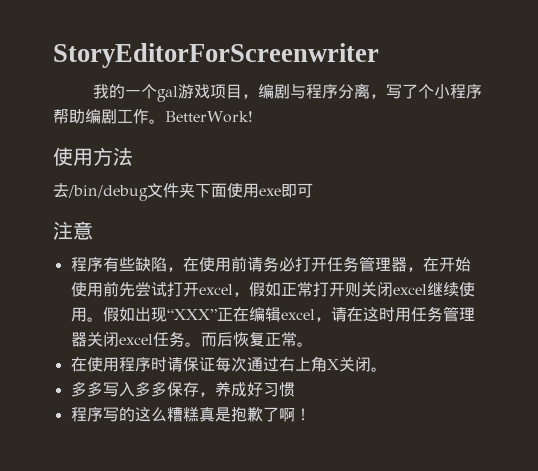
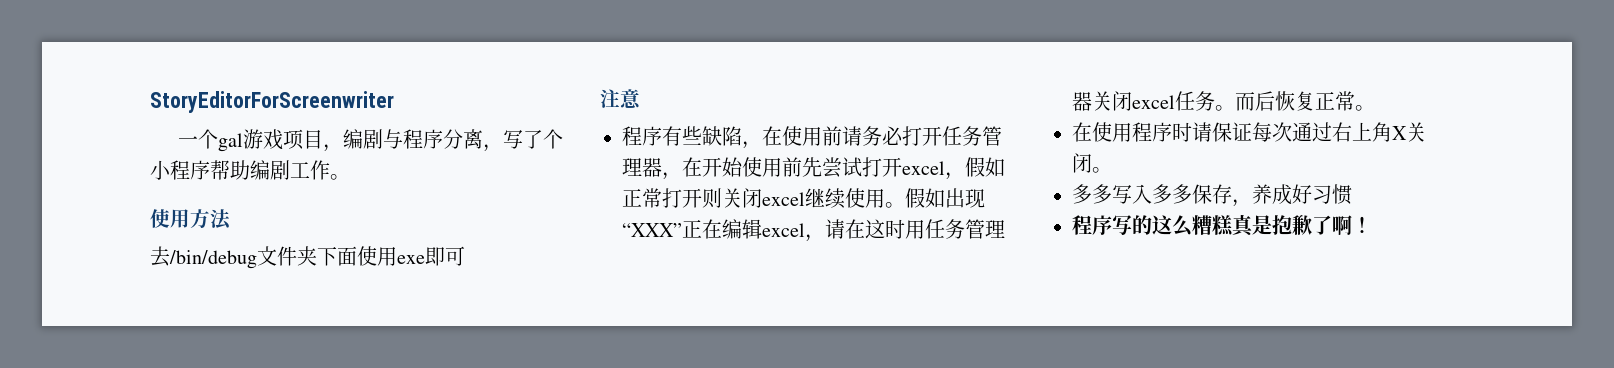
- 我的一个gal游戏项目，编剧与程序分离，写了个小程序帮助编剧工作。BetterWork!
+ 一个gal游戏项目，编剧与程序分离，写了个小程序帮助编剧工作。

